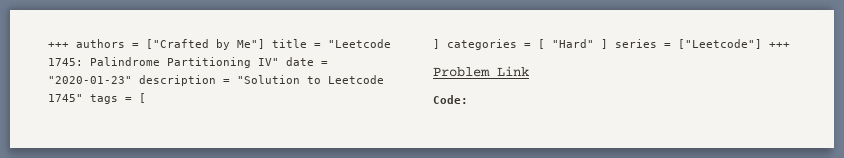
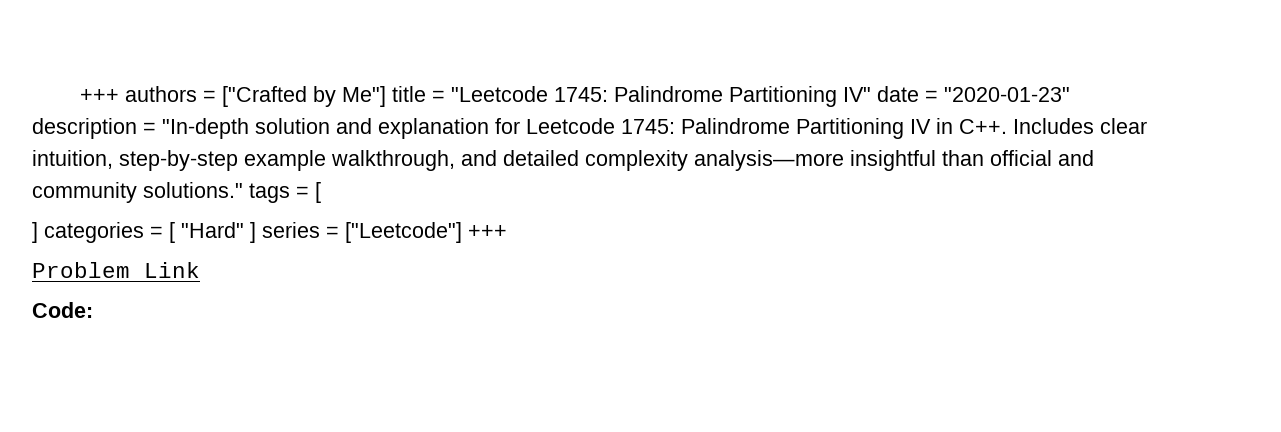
- +++ authors = ["Crafted by Me"] title = "Leetcode 1745: Palindrome Partitioning IV" date = "2020-01-23" description = "Solution to Leetcode 1745" tags = [
+ +++ authors = ["Crafted by Me"] title = "Leetcode 1745: Palindrome Partitioning IV" date = "2020-01-23" description = "In-depth solution and explanation for Leetcode 1745: Palindrome Partitioning IV in C++. Includes clear intuition, step-by-step example walkthrough, and detailed complexity analysis—more insightful than official and community solutions." tags = [

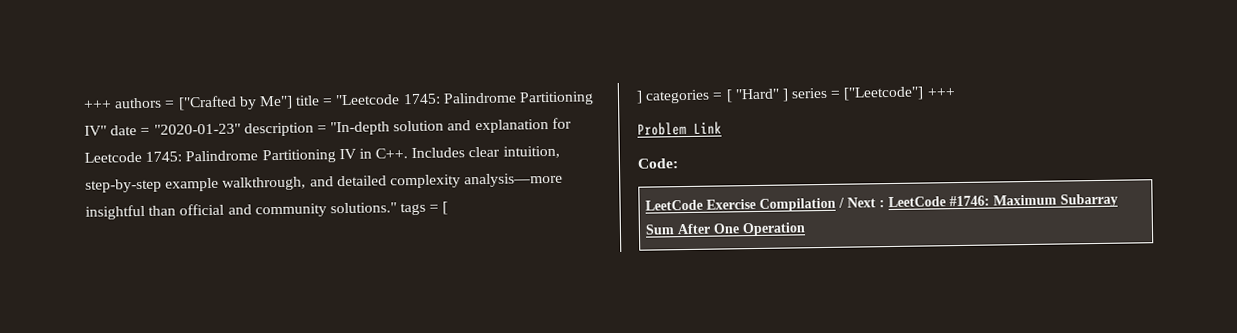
+ LeetCode Exercise Compilation / Next : LeetCode #1746: Maximum Subarray Sum After One Operation

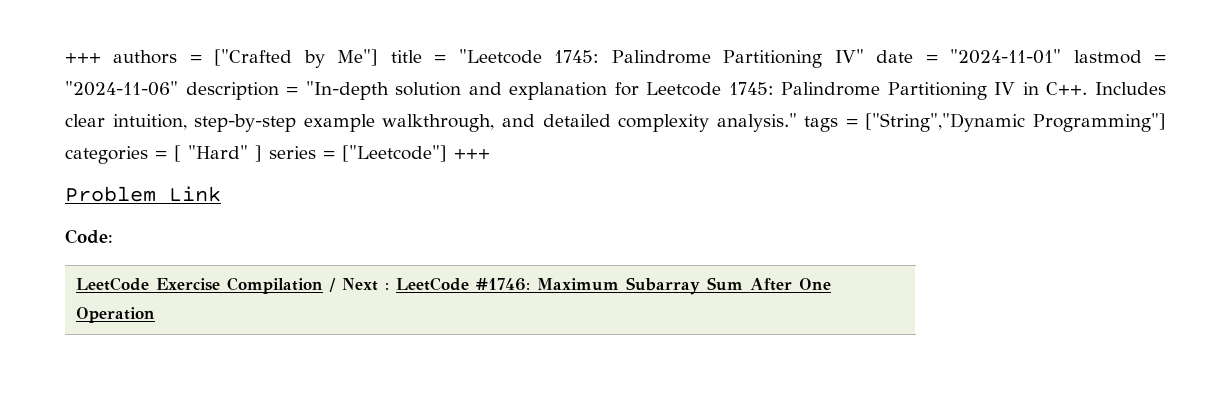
- +++ authors = ["Crafted by Me"] title = "Leetcode 1745: Palindrome Partitioning IV" date = "2020-01-23" description = "In-depth solution and explanation for Leetcode 1745: Palindrome Partitioning IV in C++. Includes clear intuition, step-by-step example walkthrough, and detailed complexity analysis—more insightful than official and community solutions." tags = [
- ] categories = [ "Hard" ] series = ["Leetcode"] +++
+ +++ authors = ["Crafted by Me"] title = "Leetcode 1745: Palindrome Partitioning IV" date = "2024-11-01" lastmod = "2024-11-06" description = "In-depth solution and explanation for Leetcode 1745: Palindrome Partitioning IV in C++. Includes clear intuition, step-by-step example walkthrough, and detailed complexity analysis." tags = ["String","Dynamic Programming"] categories = [ "Hard" ] series = ["Leetcode"] +++

